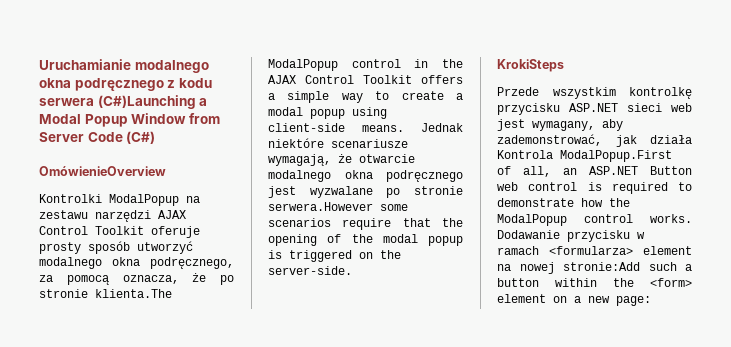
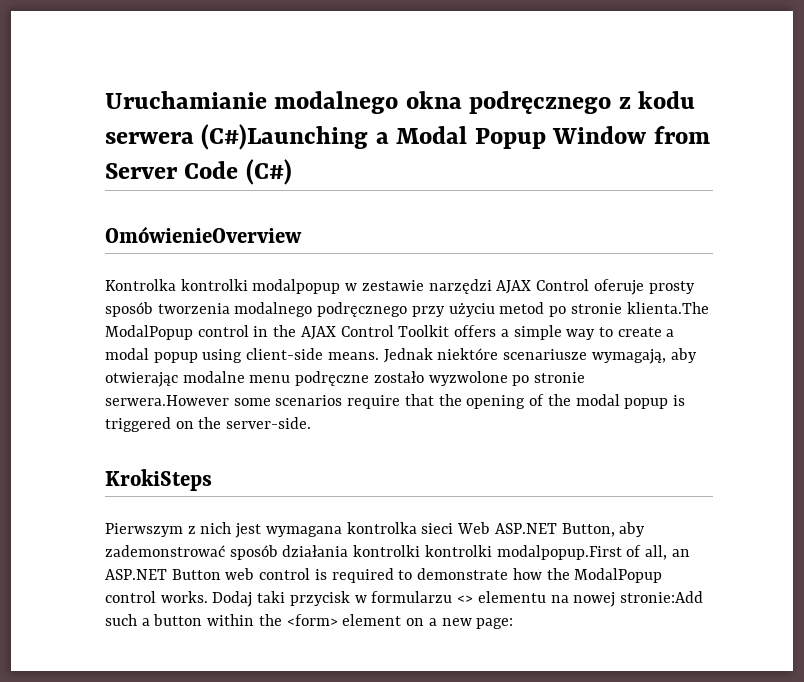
- Kontrolki ModalPopup na zestawu narzędzi AJAX Control Toolkit oferuje prosty sposób utworzyć modalnego okna podręcznego, za pomocą oznacza, że po stronie klienta.The ModalPopup control in the AJAX Control Toolkit offers a simple way to create a modal popup using client-side means.
+ Kontrolka kontrolki modalpopup w zestawie narzędzi AJAX Control oferuje prosty sposób tworzenia modalnego podręcznego przy użyciu metod po stronie klienta.The ModalPopup control in the AJAX Control Toolkit offers a simple way to create a modal popup using client-side means.
- Jednak niektóre scenariusze wymagają, że otwarcie modalnego okna podręcznego jest wyzwalane po stronie serwera.However some scenarios require that the opening of the modal popup is triggered on the server-side.
+ Jednak niektóre scenariusze wymagają, aby otwierając modalne menu podręczne zostało wyzwolone po stronie serwera.However some scenarios require that the opening of the modal popup is triggered on the server-side.
- Przede wszystkim kontrolkę przycisku ASP.NET sieci web jest wymagany, aby zademonstrować, jak działa Kontrola ModalPopup.First of all, an ASP.NET Button web control is required to demonstrate how the ModalPopup control works.
+ Pierwszym z nich jest wymagana kontrolka sieci Web ASP.NET Button, aby zademonstrować sposób działania kontrolki kontrolki modalpopup.First of all, an ASP.NET Button web control is required to demonstrate how the ModalPopup control works.
- Dodawanie przycisku w ramach <formularza> element na nowej stronie:Add such a button within the <form> element on a new page:
+ Dodaj taki przycisk w formularzu <> elementu na nowej stronie:Add such a button within the <form> element on a new page:

